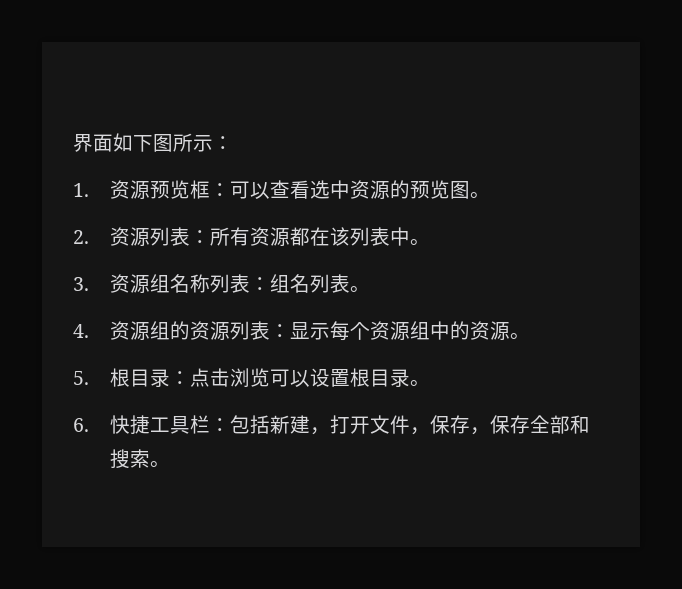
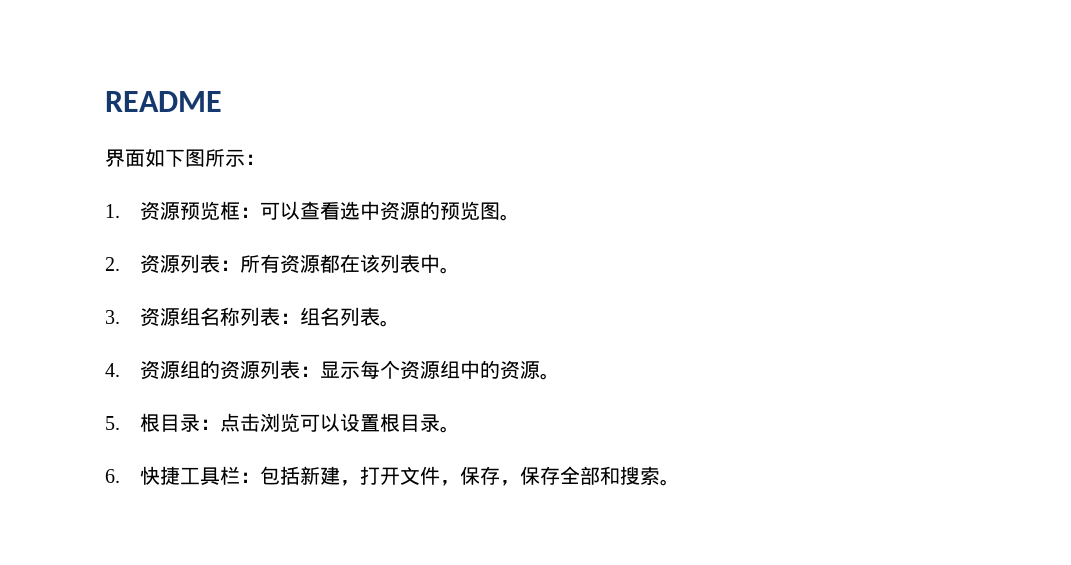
+ README

